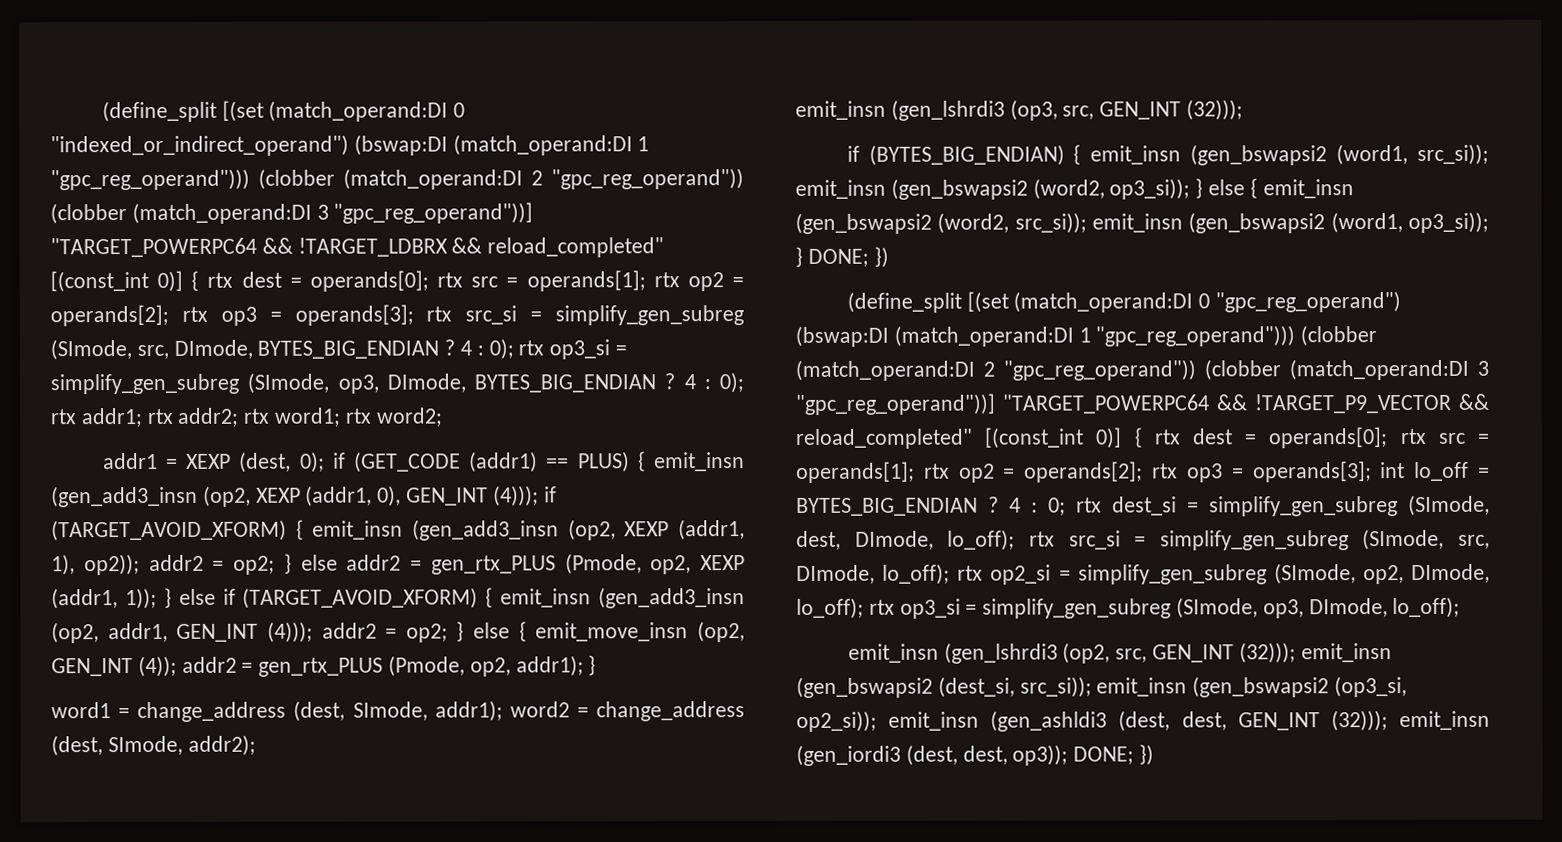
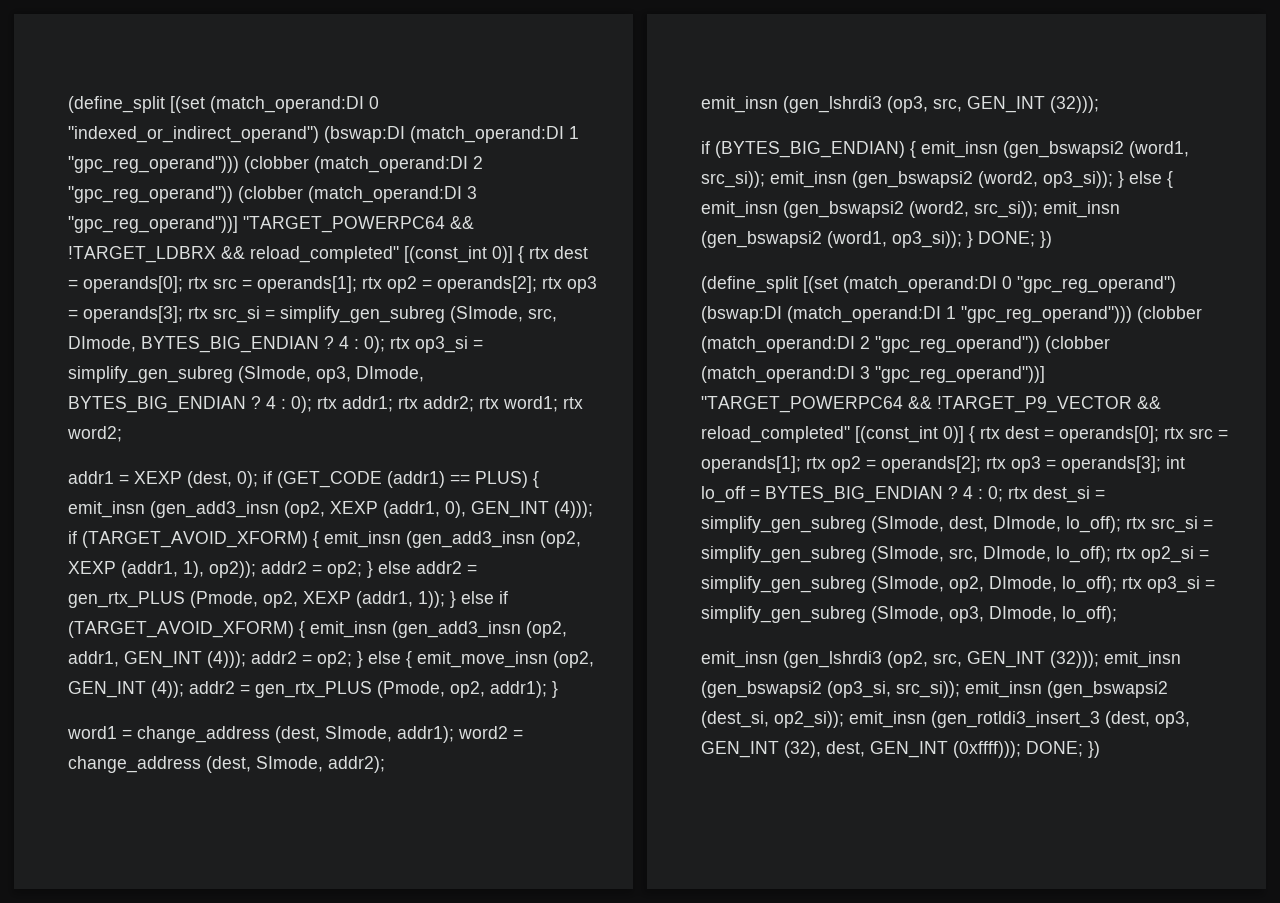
- emit_insn (gen_lshrdi3 (op2, src, GEN_INT (32))); emit_insn (gen_bswapsi2 (dest_si, src_si)); emit_insn (gen_bswapsi2 (op3_si, op2_si)); emit_insn (gen_ashldi3 (dest, dest, GEN_INT (32))); emit_insn (gen_iordi3 (dest, dest, op3)); DONE; })
+ emit_insn (gen_lshrdi3 (op2, src, GEN_INT (32))); emit_insn (gen_bswapsi2 (op3_si, src_si)); emit_insn (gen_bswapsi2 (dest_si, op2_si)); emit_insn (gen_rotldi3_insert_3 (dest, op3, GEN_INT (32), dest, GEN_INT (0xffff))); DONE; })

